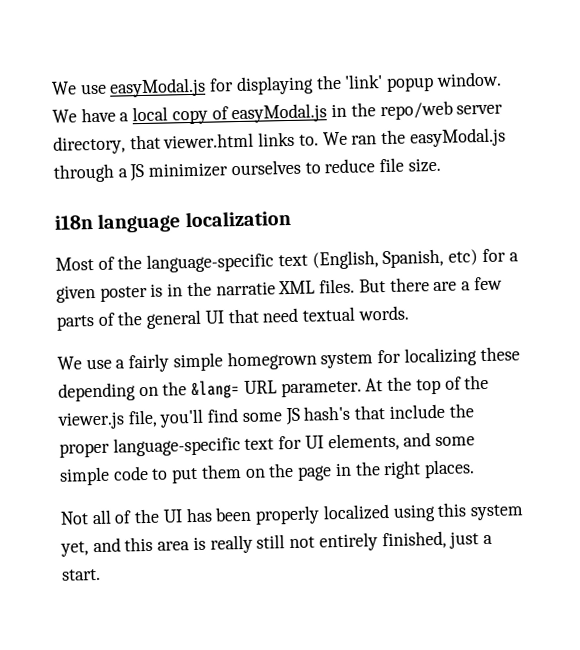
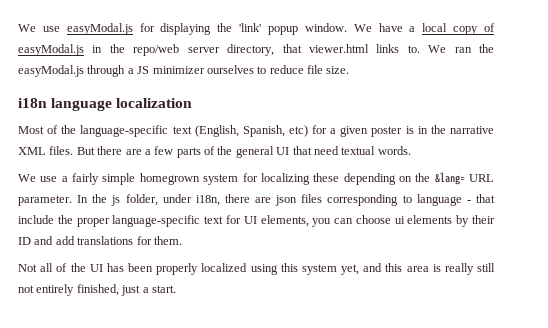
- Most of the language-specific text (English, Spanish, etc) for a given poster is in the narratie XML files.
+ Most of the language-specific text (English, Spanish, etc) for a given poster is in the narrative XML files.
- At the top of the viewer.js file, you'll find some JS hash's that include the proper language-specific text for UI elements, and some simple code to put them on the page in the right places.
+ In the js folder, under i18n, there are json files corresponding to language - that include the proper language-specific text for UI elements, you can choose ui elements by their ID and add translations for them.

